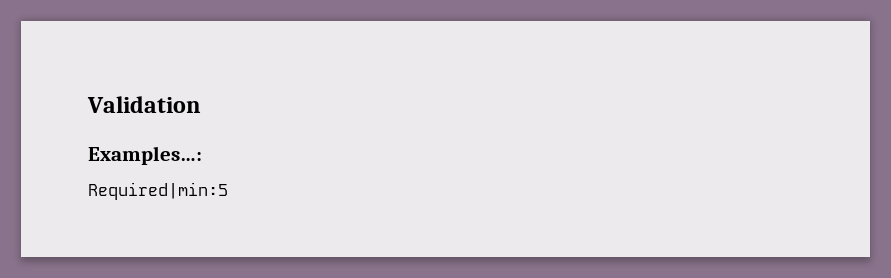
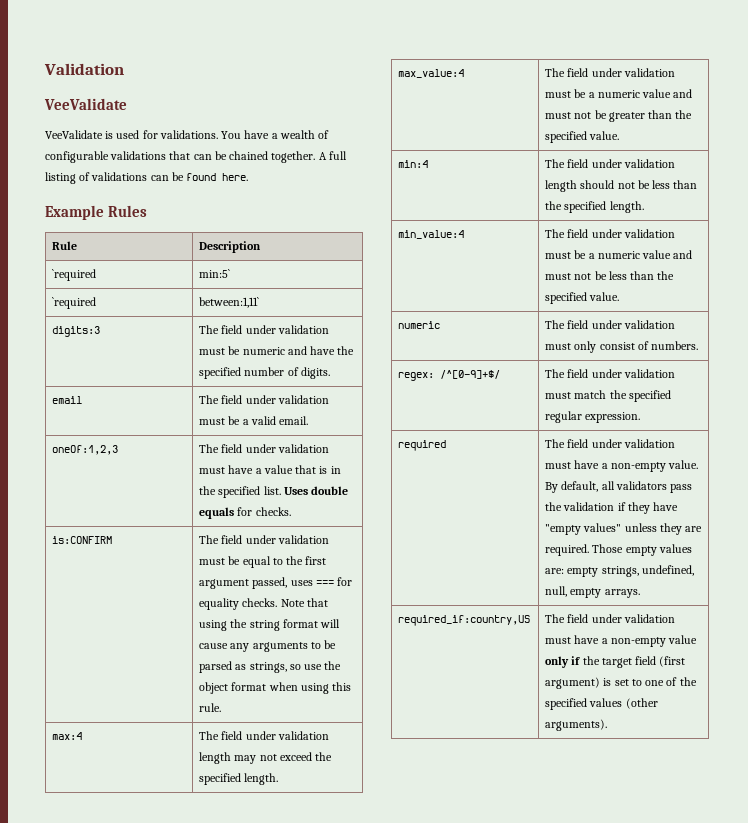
  Validation
- Examples…:
- Required|min:5
+ VeeValidate
+ VeeValidate is used for validations. You have a wealth of configurable validations that can be chained together. A full listing of validations can be found here.
+ Example Rules
+ Rule | Description
+ `required | min:5`
+ `required | between:1,11`
+ digits:3 | The field under validation must be numeric and have the specified number of digits.
+ email | The field under validation must be a valid email.
+ oneOf:1,2,3 | The field under validation must have a value that is in the specified list. Uses double equals for checks.
+ is:CONFIRM | The field under validation must be equal to the first argument passed, uses === for equality checks. Note that using the string format will cause any arguments to be parsed as strings, so use the object format when using this rule.
+ max:4 | The field under validation length may not exceed the specified length.
+ max_value:4 | The field under validation must be a numeric value and must not be greater than the specified value.
+ min:4 | The field under validation length should not be less than the specified length.
+ min_value:4 | The field under validation must be a numeric value and must not be less than the specified value.
+ numeric | The field under validation must only consist of numbers.
+ regex: /^[0-9]+$/ | The field under validation must match the specified regular expression.
+ required | The field under validation must have a non-empty value. By default, all validators pass the validation if they have "empty values" unless they are required. Those empty values are: empty strings, undefined, null, empty arrays.
+ required_if:country,US | The field under validation must have a non-empty value only if the target field (first argument) is set to one of the specified values (other arguments).

